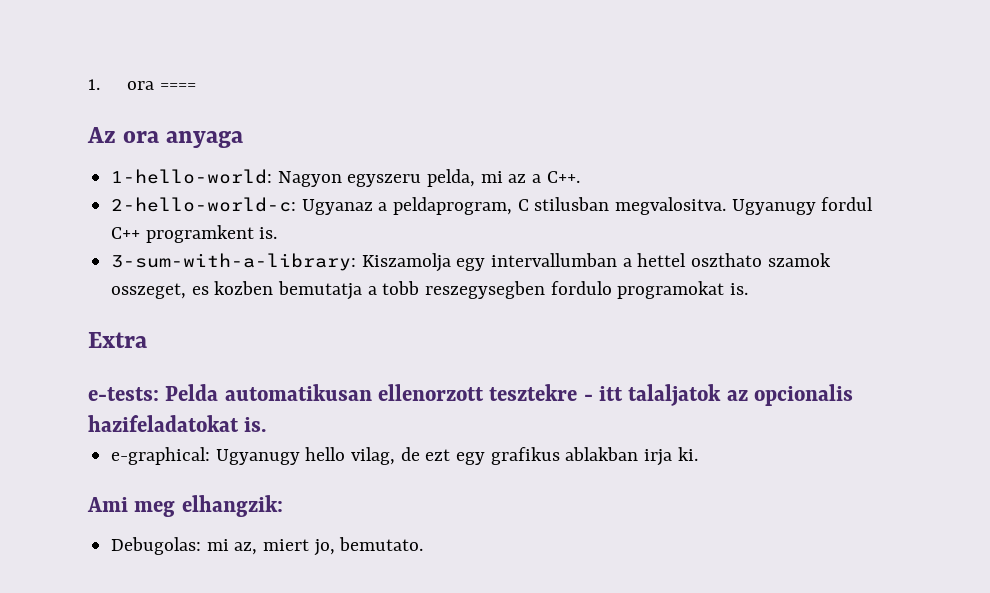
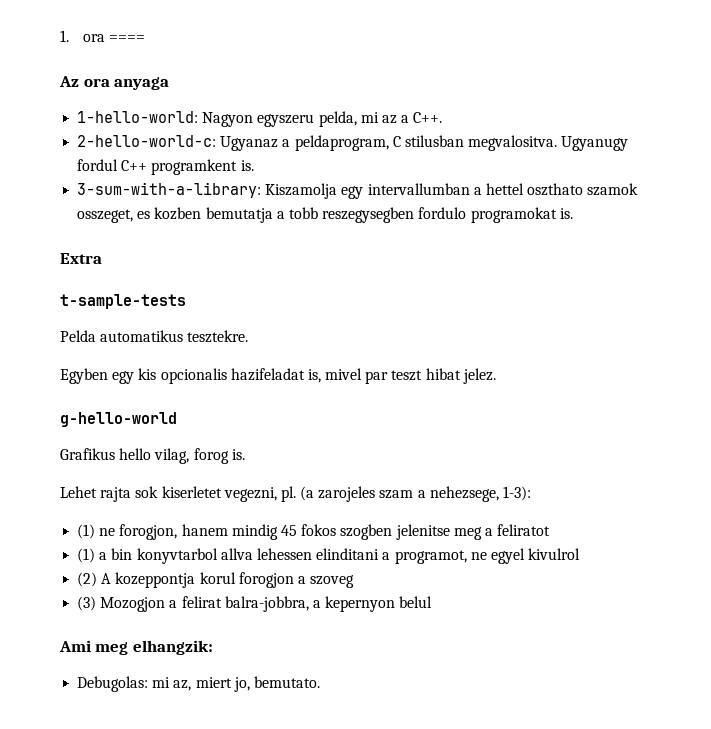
- e-tests: Pelda automatikusan ellenorzott tesztekre - itt talaljatok az opcionalis hazifeladatokat is.
- e-graphical: Ugyanugy hello vilag, de ezt egy grafikus ablakban irja ki.
+ t-sample-tests
+ Pelda automatikus tesztekre.
+ Egyben egy kis opcionalis hazifeladat is, mivel par teszt hibat jelez.
+ g-hello-world
+ Grafikus hello vilag, forog is.
+ Lehet rajta sok kiserletet vegezni, pl. (a zarojeles szam a nehezsege, 1-3):
+ (1) ne forogjon, hanem mindig 45 fokos szogben jelenitse meg a feliratot
+ (1) a bin konyvtarbol allva lehessen elinditani a programot, ne egyel kivulrol
+ (2) A kozeppontja korul forogjon a szoveg
+ (3) Mozogjon a felirat balra-jobbra, a kepernyon belul

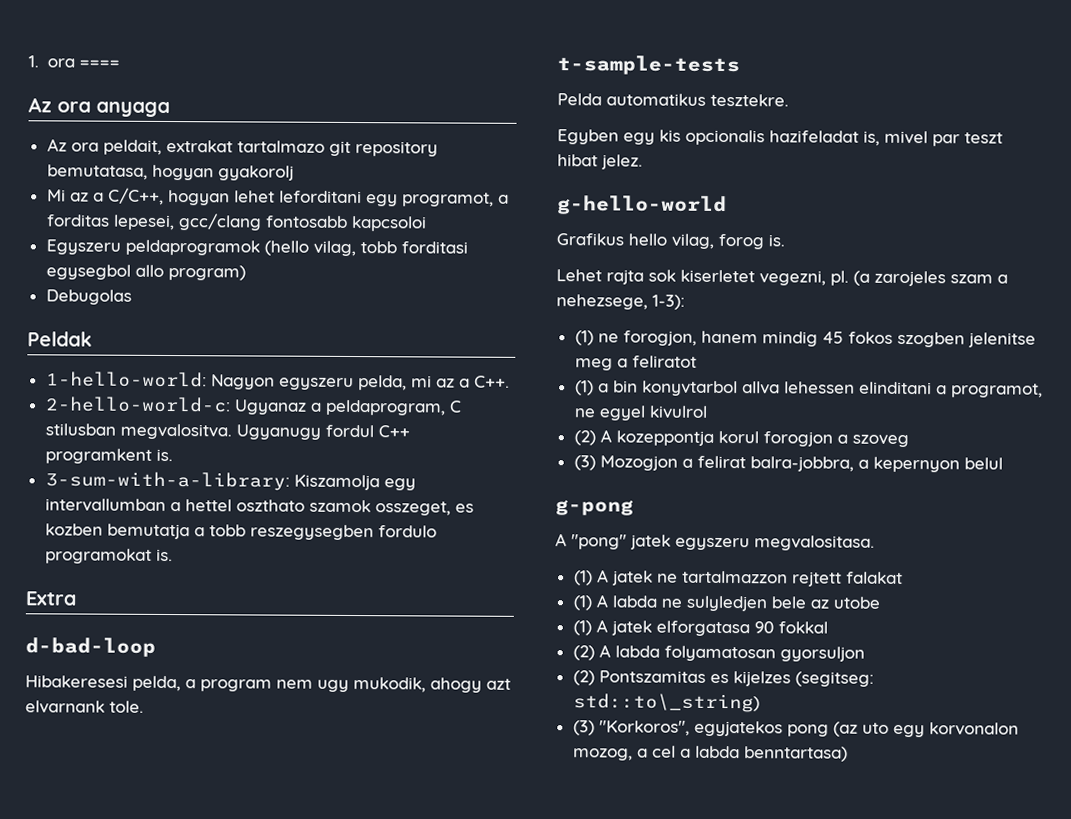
+ Az ora peldait, extrakat tartalmazo git repository bemutatasa, hogyan gyakorolj
+ Mi az a C/C++, hogyan lehet leforditani egy programot, a forditas lepesei, gcc/clang fontosabb kapcsoloi
+ Egyszeru peldaprogramok (hello vilag, tobb forditasi egysegbol allo program)
+ Debugolas
+ Peldak
+ d-bad-loop
+ Hibakeresesi pelda, a program nem ugy mukodik, ahogy azt elvarnank tole.
- Ami meg elhangzik:
- Debugolas: mi az, miert jo, bemutato.
+ g-pong
+ A "pong" jatek egyszeru megvalositasa.
+ (1) A jatek ne tartalmazzon rejtett falakat
+ (1) A labda ne sulyledjen bele az utobe
+ (1) A jatek elforgatasa 90 fokkal
+ (2) A labda folyamatosan gyorsuljon
+ (2) Pontszamitas es kijelzes (segitseg: std::to\_string)
+ (3) "Korkoros", egyjatekos pong (az uto egy korvonalon mozog, a cel a labda benntartasa)

